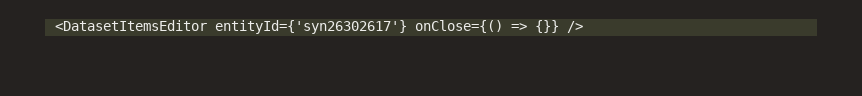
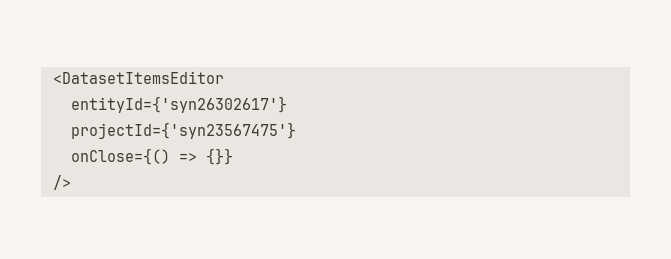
- <DatasetItemsEditor entityId={'syn26302617'} onClose={() => {}} />
+ <DatasetItemsEditor
+ entityId={'syn26302617'}
+ projectId={'syn23567475'}
+ onClose={() => {}}
+ />

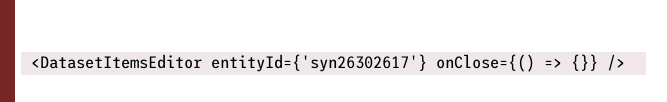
- <DatasetItemsEditor
- entityId={'syn26302617'}
- projectId={'syn23567475'}
- onClose={() => {}}
- />
+ <DatasetItemsEditor entityId={'syn26302617'} onClose={() => {}} />

